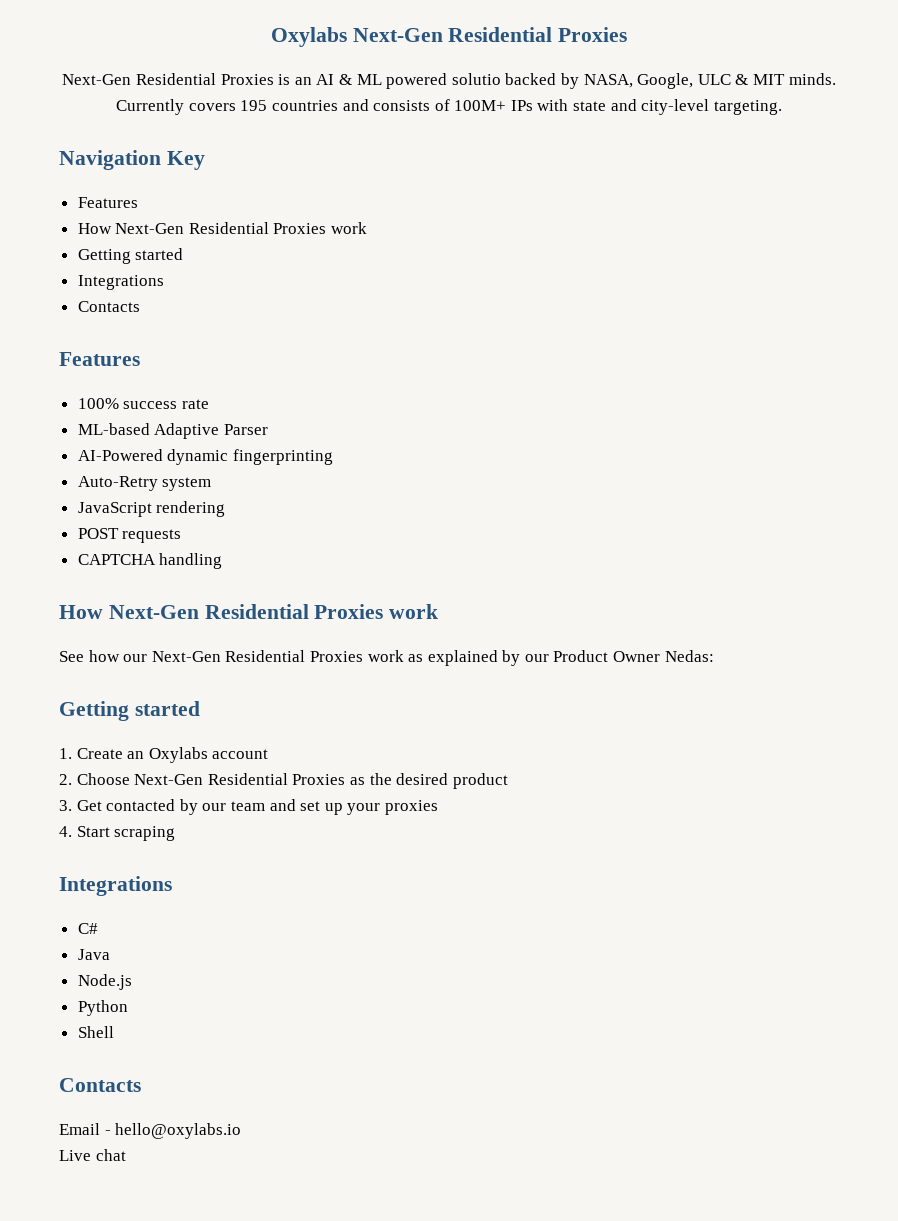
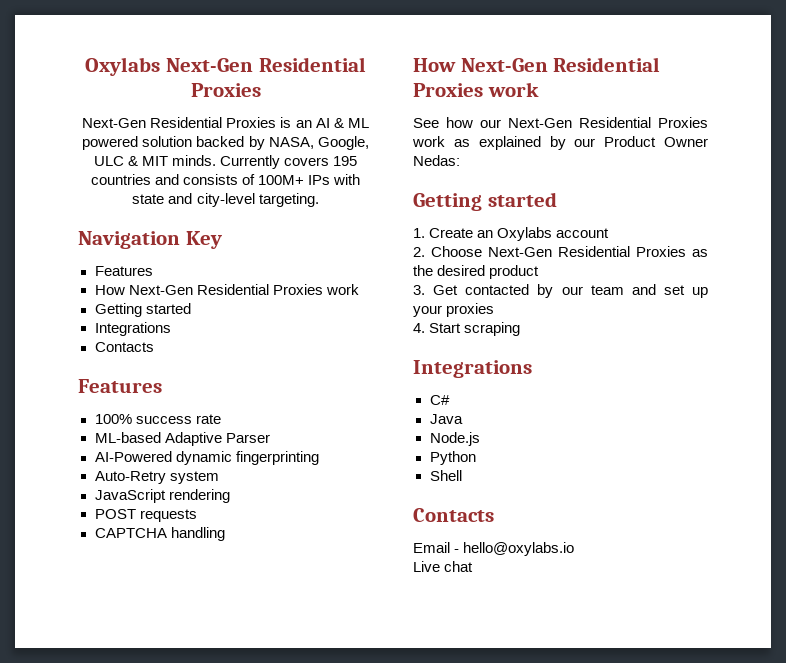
- Next-Gen Residential Proxies is an AI & ML powered solutio backed by NASA, Google, ULC & MIT minds.
+ Next-Gen Residential Proxies is an AI & ML powered solution backed by NASA, Google, ULC & MIT minds.

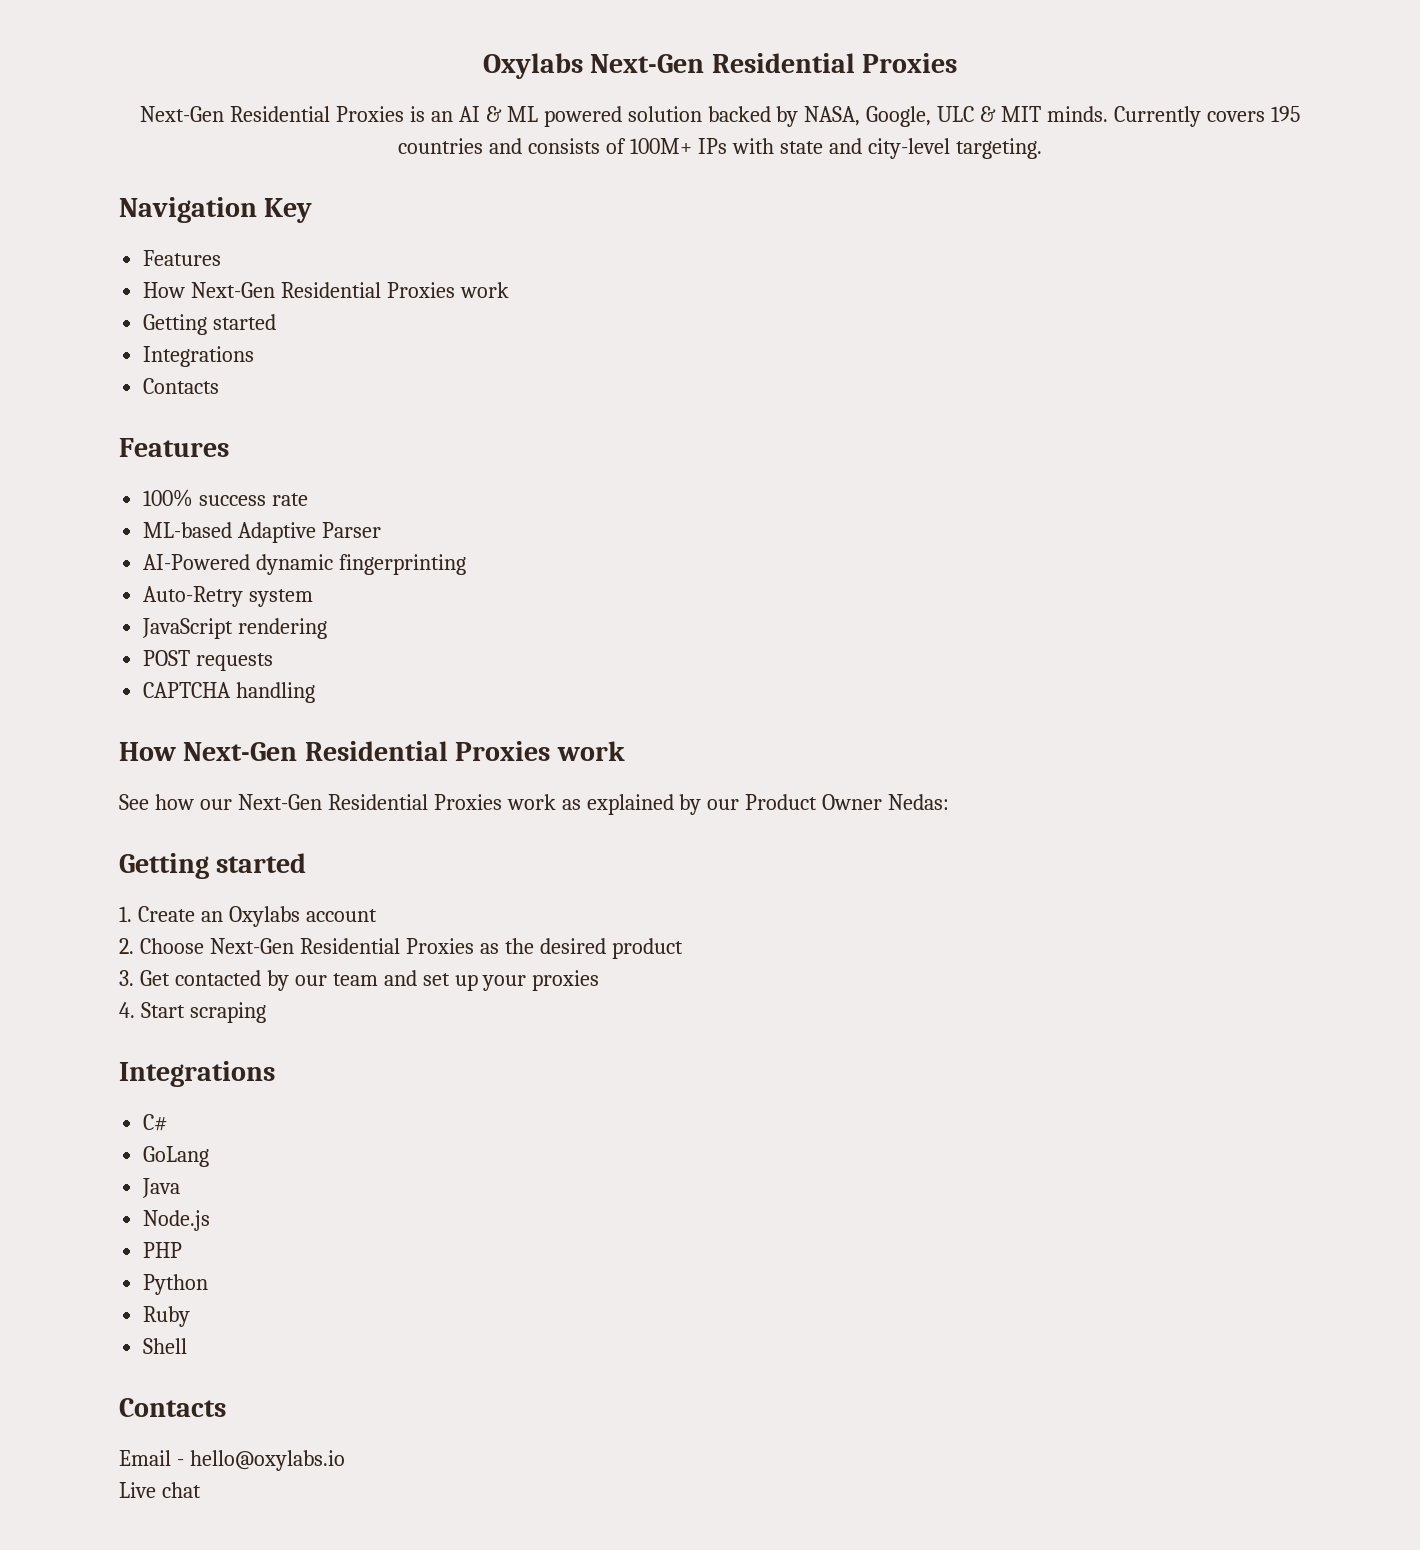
+ GoLang
+ PHP
+ Ruby

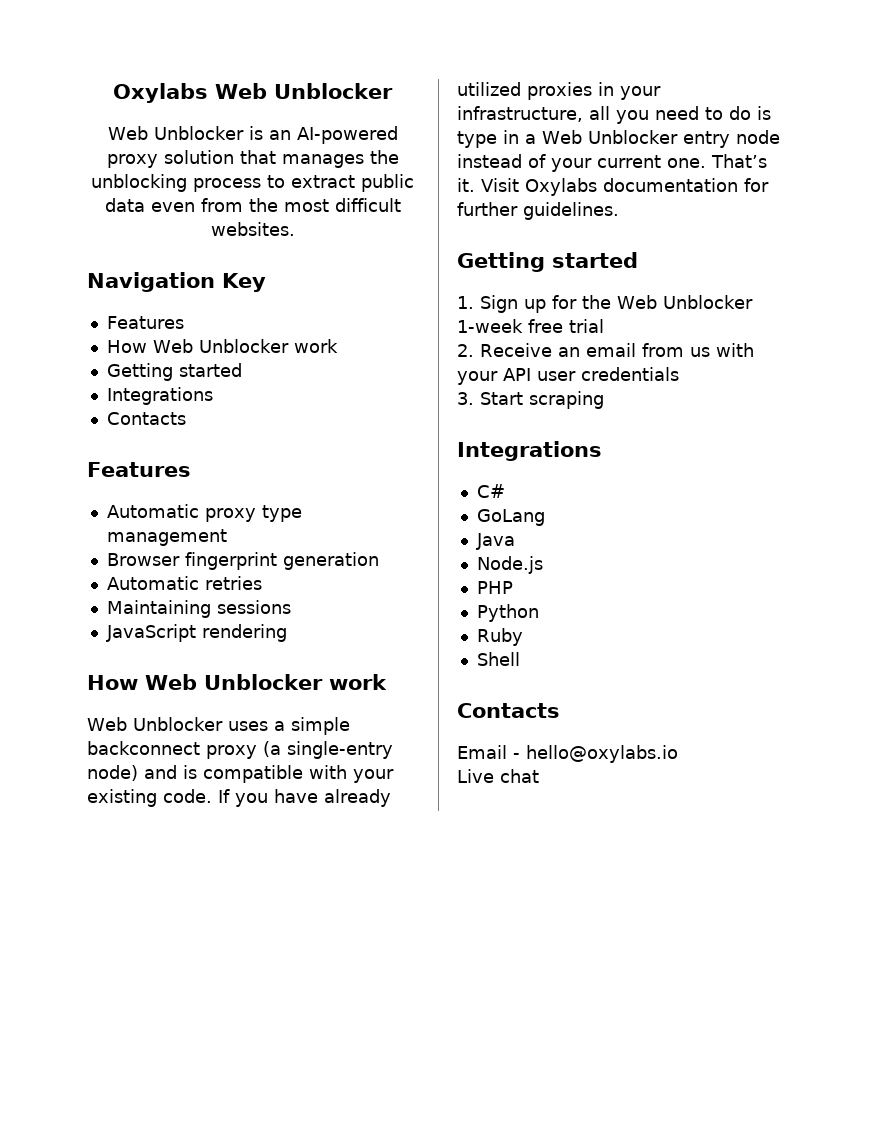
- Oxylabs Next-Gen Residential Proxies
- Next-Gen Residential Proxies is an AI & ML powered solution backed by NASA, Google, ULC & MIT minds. Currently covers 195 countries and consists of 100M+ IPs with state and city-level targeting.
+ Oxylabs Web Unblocker
+ Web Unblocker is an AI-powered proxy solution that manages the unblocking process to extract public data even from the most difficult websites.
  Navigation Key
  Features
- How Next-Gen Residential Proxies work
+ How Web Unblocker work
- 100% success rate
- ML-based Adaptive Parser
- AI-Powered dynamic fingerprinting
- Auto-Retry system
+ Automatic proxy type management
+ Browser fingerprint generation
+ Automatic retries
+ Maintaining sessions
  JavaScript rendering
- POST requests
- CAPTCHA handling
- How Next-Gen Residential Proxies work
- See how our Next-Gen Residential Proxies work as explained by our Product Owner Nedas:
+ How Web Unblocker work
+ Web Unblocker uses a simple backconnect proxy (a single-entry node) and is compatible with your existing code. If you have already utilized proxies in your infrastructure, all you need to do is type in a Web Unblocker entry node instead of your current one. That’s it. Visit Oxylabs documentation for further guidelines.
  Getting started
- 1. Create an Oxylabs account
- 2. Choose Next-Gen Residential Proxies as the desired product
- 3. Get contacted by our team and set up your proxies
- 4. Start scraping
+ 1. Sign up for the Web Unblocker 1-week free trial
+ 2. Receive an email from us with your API user credentials
+ 3. Start scraping

